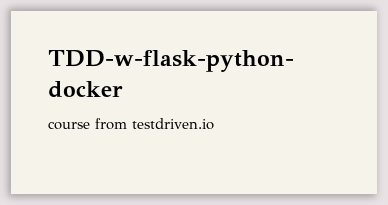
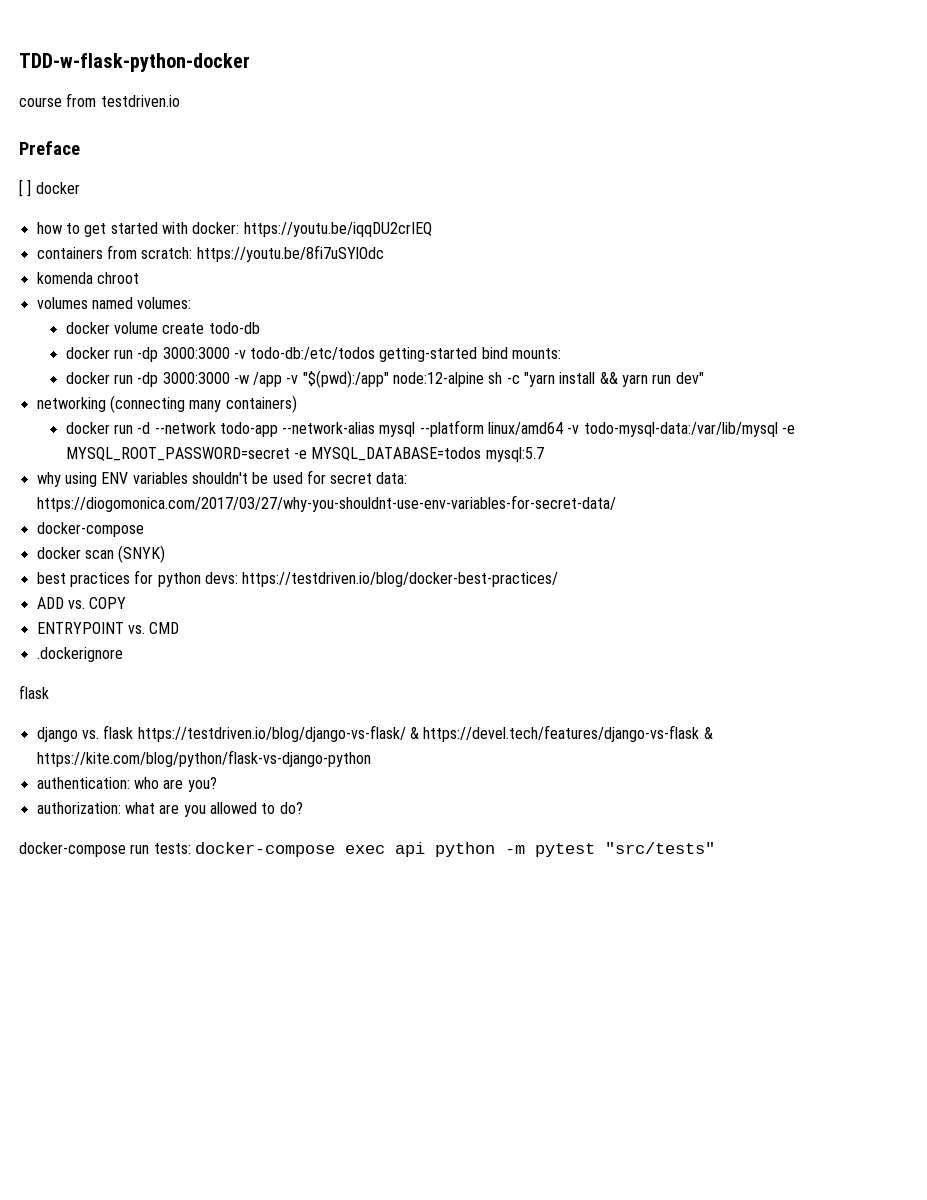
+ Preface
+ [ ] docker
+ how to get started with docker: https://youtu.be/iqqDU2crIEQ
+ containers from scratch: https://youtu.be/8fi7uSYlOdc
+ komenda chroot
+ volumes named volumes:
+ docker volume create todo-db
+ docker run -dp 3000:3000 -v todo-db:/etc/todos getting-started bind mounts:
+ docker run -dp 3000:3000 -w /app -v "$(pwd):/app" node:12-alpine sh -c "yarn install && yarn run dev"
+ networking (connecting many containers)
+ docker run -d --network todo-app --network-alias mysql --platform linux/amd64 -v todo-mysql-data:/var/lib/mysql -e MYSQL_ROOT_PASSWORD=secret -e MYSQL_DATABASE=todos mysql:5.7
+ why using ENV variables shouldn't be used for secret data: https://diogomonica.com/2017/03/27/why-you-shouldnt-use-env-variables-for-secret-data/
+ docker-compose
+ docker scan (SNYK)
+ best practices for python devs: https://testdriven.io/blog/docker-best-practices/
+ ADD vs. COPY
+ ENTRYPOINT vs. CMD
+ .dockerignore
+ flask
+ django vs. flask https://testdriven.io/blog/django-vs-flask/ & https://devel.tech/features/django-vs-flask & https://kite.com/blog/python/flask-vs-django-python
+ authentication: who are you?
+ authorization: what are you allowed to do?
+ docker-compose run tests: docker-compose exec api python -m pytest "src/tests"

